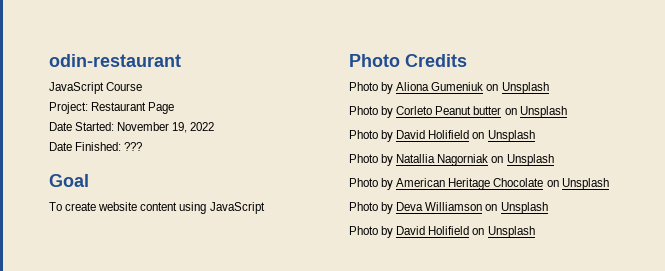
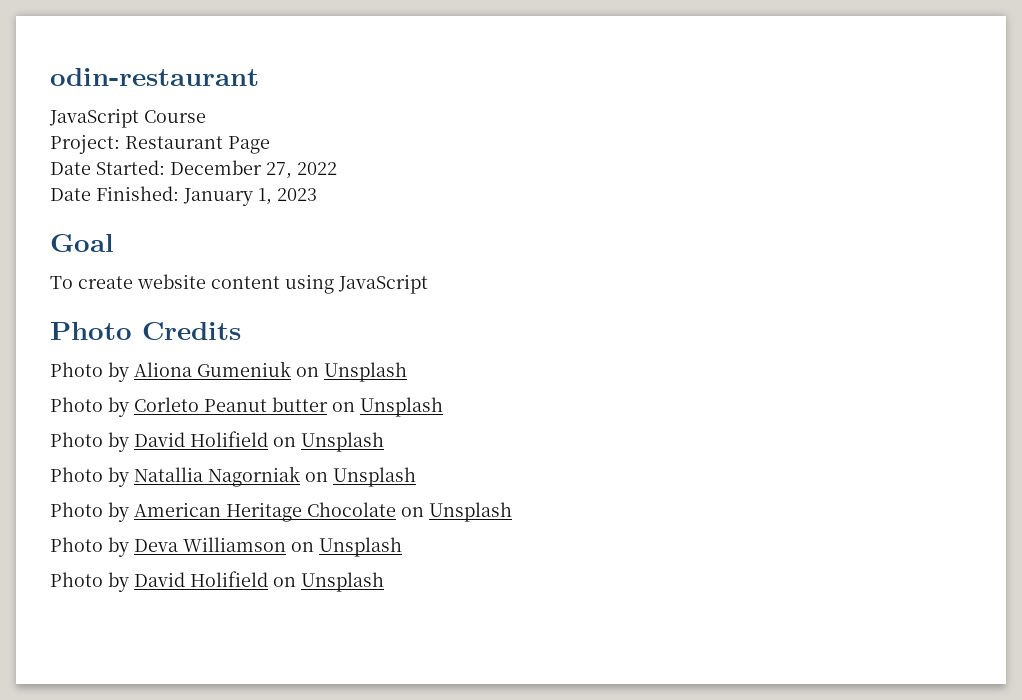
- Date Started: November 19, 2022
+ Date Started: December 27, 2022
- Date Finished: ???
+ Date Finished: January 1, 2023

